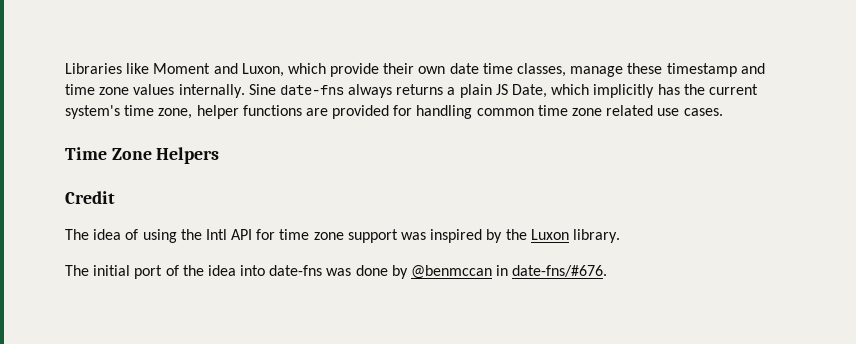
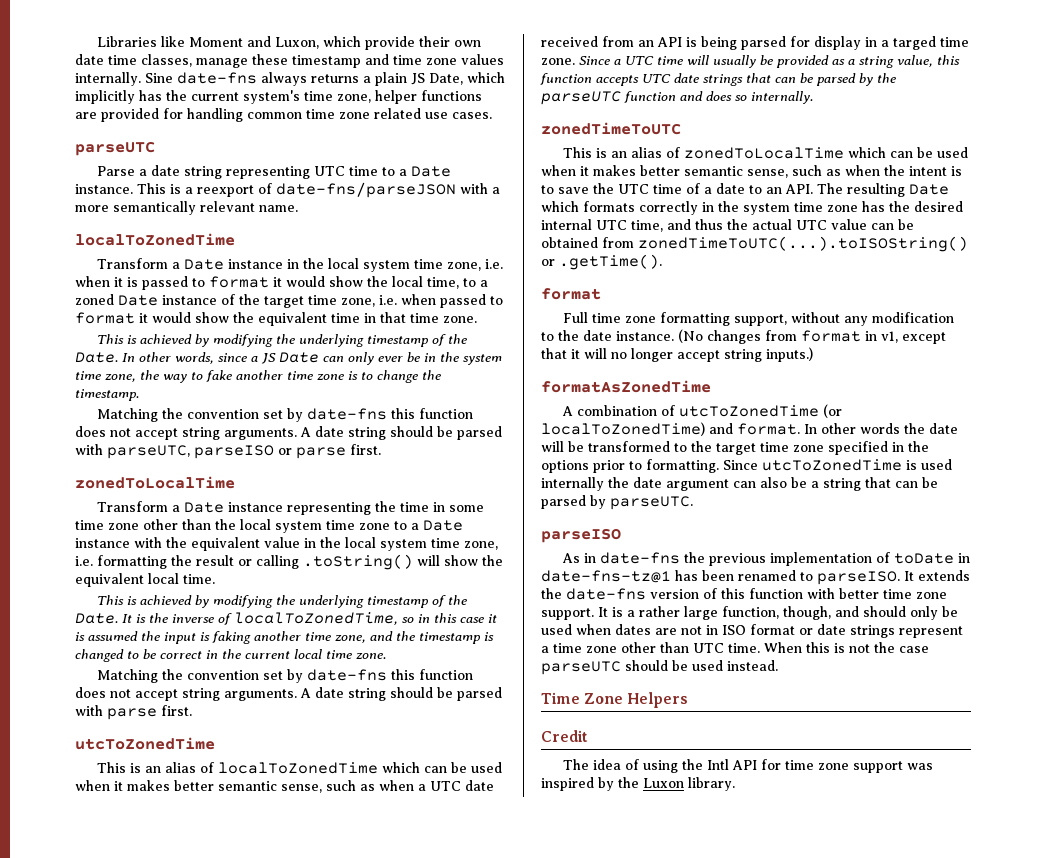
  Sine date-fns always returns a plain JS Date, which implicitly has the current system's time zone, helper functions are provided for handling common time zone related use cases.
+ parseUTC
+ Parse a date string representing UTC time to a Date instance. This is a reexport of date-fns/parseJSON with a more semantically relevant name.
+ localToZonedTime
+ Transform a Date instance in the local system time zone, i.e. when it is passed to format it would show the local time, to a zoned Date instance of the target time zone, i.e. when passed to format it would show the equivalent time in that time zone.
+ This is achieved by modifying the underlying timestamp of the Date. In other words, since a JS Date can only ever be in the system time zone, the way to fake another time zone is to change the timestamp.
+ Matching the convention set by date-fns this function does not accept string arguments. A date string should be parsed with parseUTC, parseISO or parse first.
+ zonedToLocalTime
+ Transform a Date instance representing the time in some time zone other than the local system time zone to a Date instance with the equivalent value in the local system time zone, i.e. formatting the result or calling .toString() will show the equivalent local time.
+ This is achieved by modifying the underlying timestamp of the Date. It is the inverse of localToZonedTime, so in this case it is assumed the input is faking another time zone, and the timestamp is changed to be correct in the current local time zone.
+ Matching the convention set by date-fns this function does not accept string arguments. A date string should be parsed with parse first.
+ utcToZonedTime
+ This is an alias of localToZonedTime which can be used when it makes better semantic sense, such as when a UTC date received from an API is being parsed for display in a targed time zone. Since a UTC time will usually be provided as a string value, this function accepts UTC date strings that can be parsed by the parseUTC function and does so internally.
+ zonedTimeToUTC
+ This is an alias of zonedToLocalTime which can be used when it makes better semantic sense, such as when the intent is to save the UTC time of a date to an API. The resulting Date which formats correctly in the system time zone has the desired internal UTC time, and thus the actual UTC value can be obtained from zonedTimeToUTC(...).toISOString() or .getTime().
+ format
+ Full time zone formatting support, without any modification to the date instance. (No changes from format in v1, except that it will no longer accept string inputs.)
+ formatAsZonedTime
+ A combination of utcToZonedTime (or localToZonedTime) and format. In other words the date will be transformed to the target time zone specified in the options prior to formatting. Since utcToZonedTime is used internally the date argument can also be a string that can be parsed by parseUTC.
+ parseISO
+ As in date-fns the previous implementation of toDate in date-fns-tz@1 has been renamed to parseISO. It extends the date-fns version of this function with better time zone support. It is a rather large function, though, and should only be used when dates are not in ISO format or date strings represent a time zone other than UTC time. When this is not the case parseUTC should be used instead.
- The initial port of the idea into date-fns was done by @benmccan in date-fns/#676.

